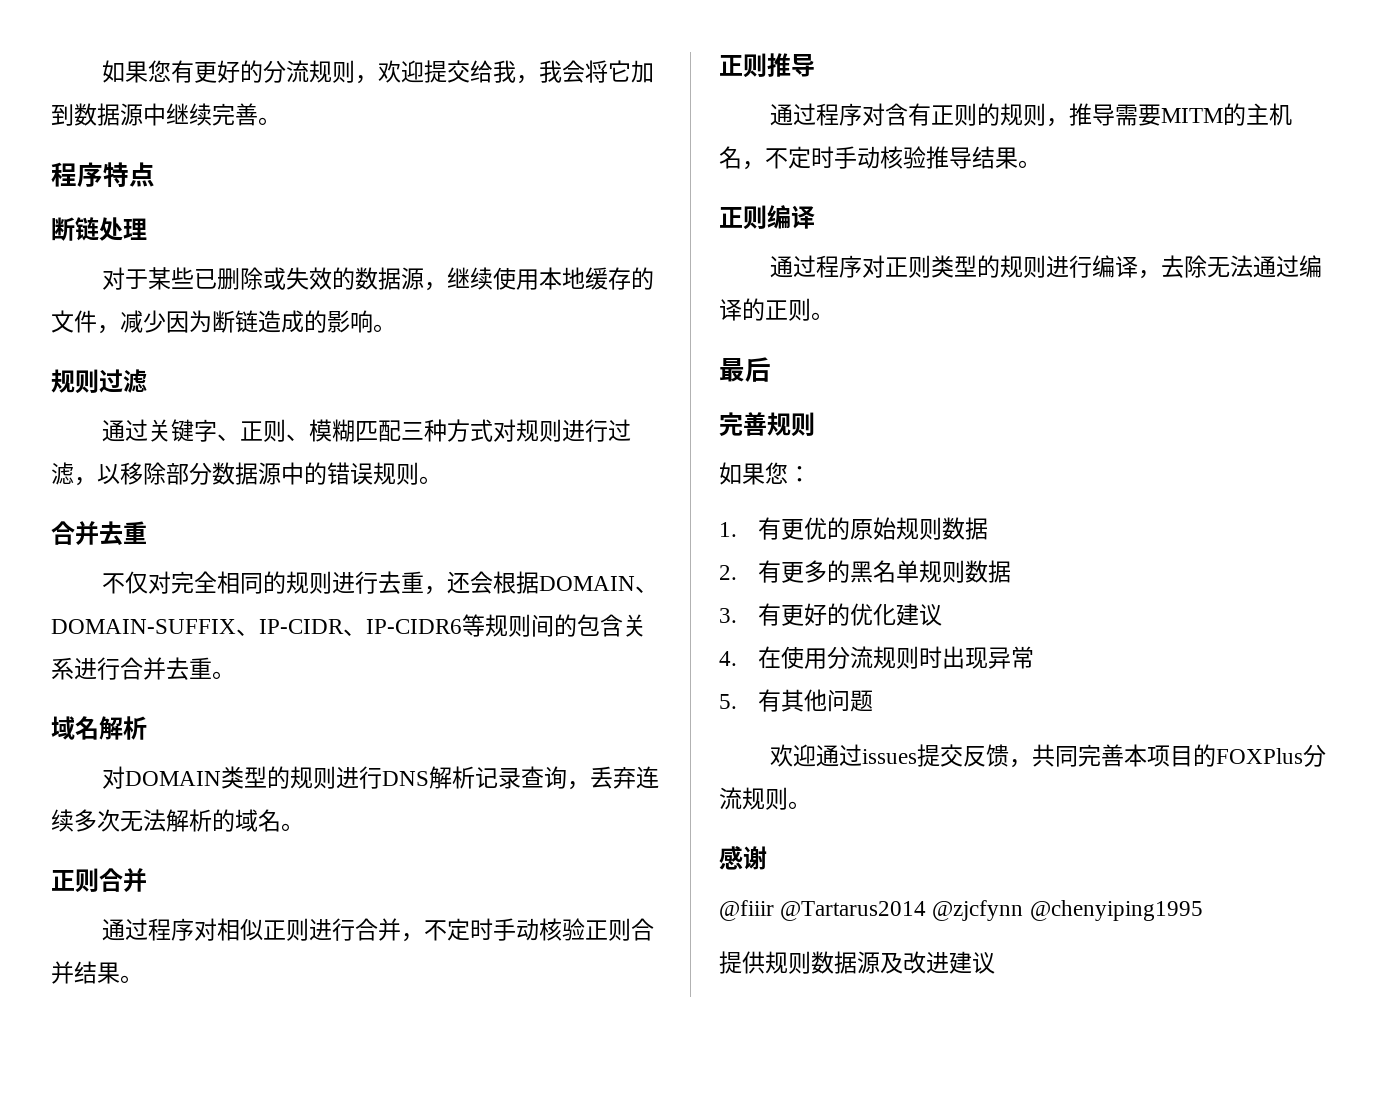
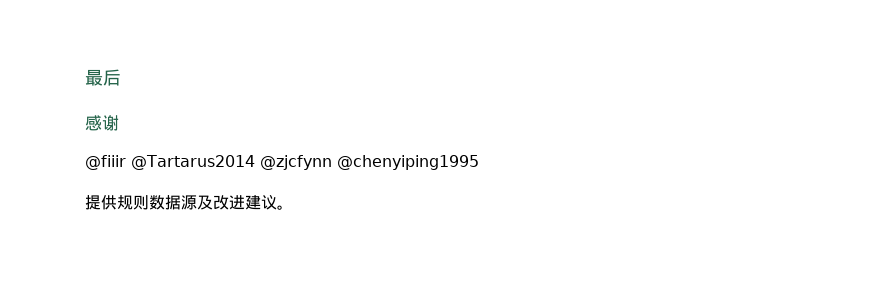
- 如果您有更好的分流规则，欢迎提交给我，我会将它加到数据源中继续完善。
- 程序特点
- 断链处理
- 对于某些已删除或失效的数据源，继续使用本地缓存的文件，减少因为断链造成的影响。
- 规则过滤
- 通过关键字、正则、模糊匹配三种方式对规则进行过滤，以移除部分数据源中的错误规则。
- 合并去重
- 不仅对完全相同的规则进行去重，还会根据DOMAIN、DOMAIN-SUFFIX、IP-CIDR、IP-CIDR6等规则间的包含关系进行合并去重。
- 域名解析
- 对DOMAIN类型的规则进行DNS解析记录查询，丢弃连续多次无法解析的域名。
- 正则合并
- 通过程序对相似正则进行合并，不定时手动核验正则合并结果。
- 正则推导
- 通过程序对含有正则的规则，推导需要MITM的主机名，不定时手动核验推导结果。
- 正则编译
- 通过程序对正则类型的规则进行编译，去除无法通过编译的正则。
  最后
- 完善规则
- 如果您：
- 1.有更优的原始规则数据
- 2.有更多的黑名单规则数据
- 3.有更好的优化建议
- 4.在使用分流规则时出现异常
- 5.有其他问题
- 欢迎通过issues提交反馈，共同完善本项目的FOXPlus分流规则。
- 提供规则数据源及改进建议
+ 提供规则数据源及改进建议。

